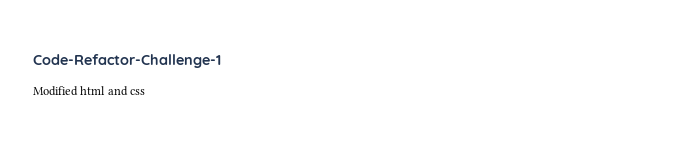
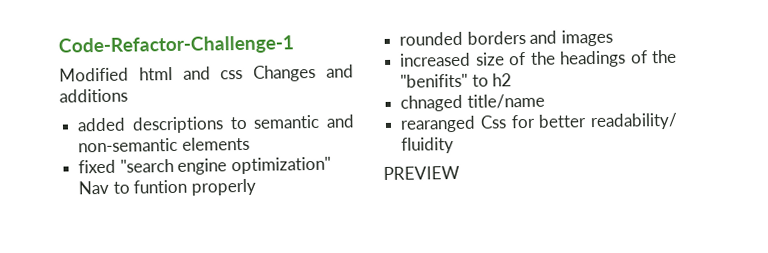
- Modified html and css
+ Modified html and css Changes and additions
+ added descriptions to semantic and non-semantic elements
+ fixed "search engine optimization" Nav to funtion properly
+ rounded borders and images
+ increased size of the headings of the "benifits" to h2
+ chnaged title/name
+ rearanged Css for better readability/ fluidity
+ PREVIEW

